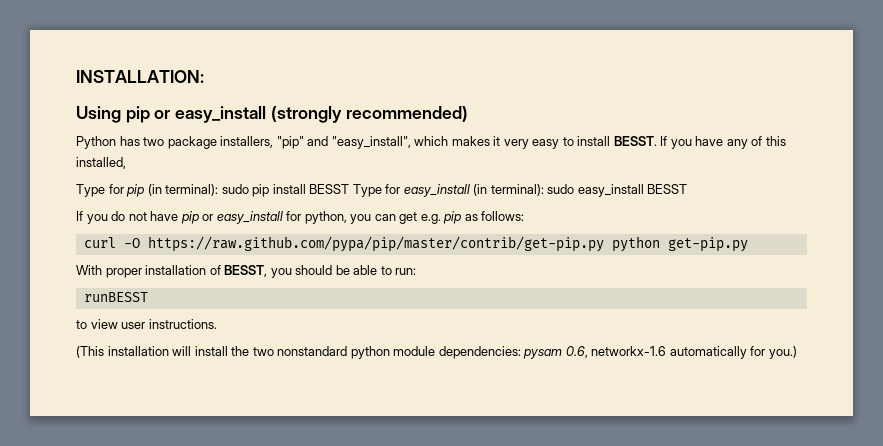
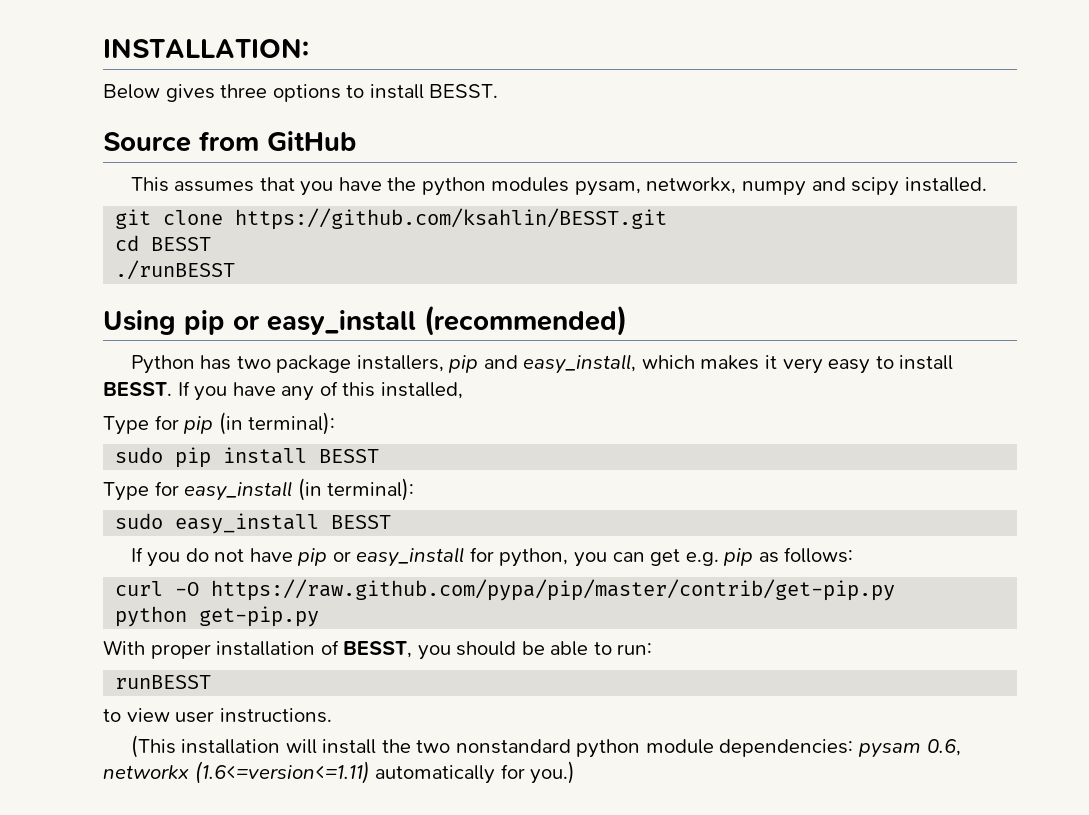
+ Below gives three options to install BESST.
+ Source from GitHub
+ This assumes that you have the python modules pysam, networkx, numpy and scipy installed.
+ git clone https://github.com/ksahlin/BESST.git
+ cd BESST
+ ./runBESST
- Using pip or easy_install (strongly recommended)
+ Using pip or easy_install (recommended)
- Python has two package installers, "pip" and "easy_install", which makes it very easy to install BESST.
+ Python has two package installers, pip and easy_install, which makes it very easy to install BESST.
- Type for pip (in terminal): sudo pip install BESST Type for easy_install (in terminal): sudo easy_install BESST
+ Type for pip (in terminal):
+ sudo pip install BESST
+ Type for easy_install (in terminal):
+ sudo easy_install BESST
- curl -O https://raw.github.com/pypa/pip/master/contrib/get-pip.py python get-pip.py
+ curl -O https://raw.github.com/pypa/pip/master/contrib/get-pip.py
+ python get-pip.py
- (This installation will install the two nonstandard python module dependencies: pysam 0.6, networkx-1.6 automatically for you.)
+ (This installation will install the two nonstandard python module dependencies: pysam 0.6, networkx (1.6<=version<=1.11) automatically for you.)

